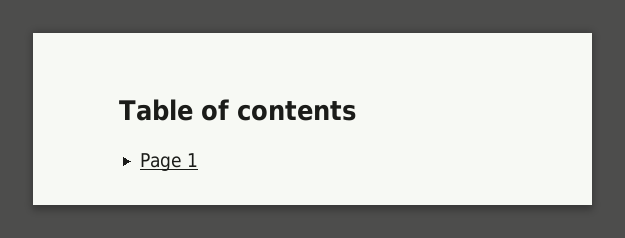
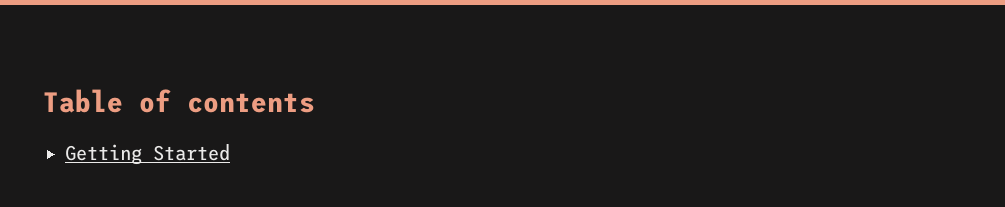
- Page 1
+ Getting Started

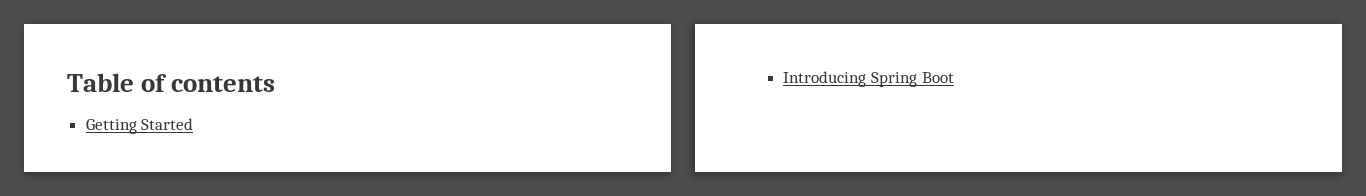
+ Introducing Spring Boot

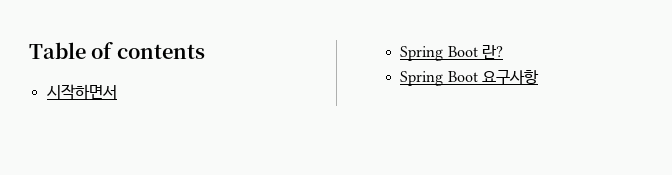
- Getting Started
- Introducing Spring Boot
+ 시작하면서
+ Spring Boot 란?
+ Spring Boot 요구사항

